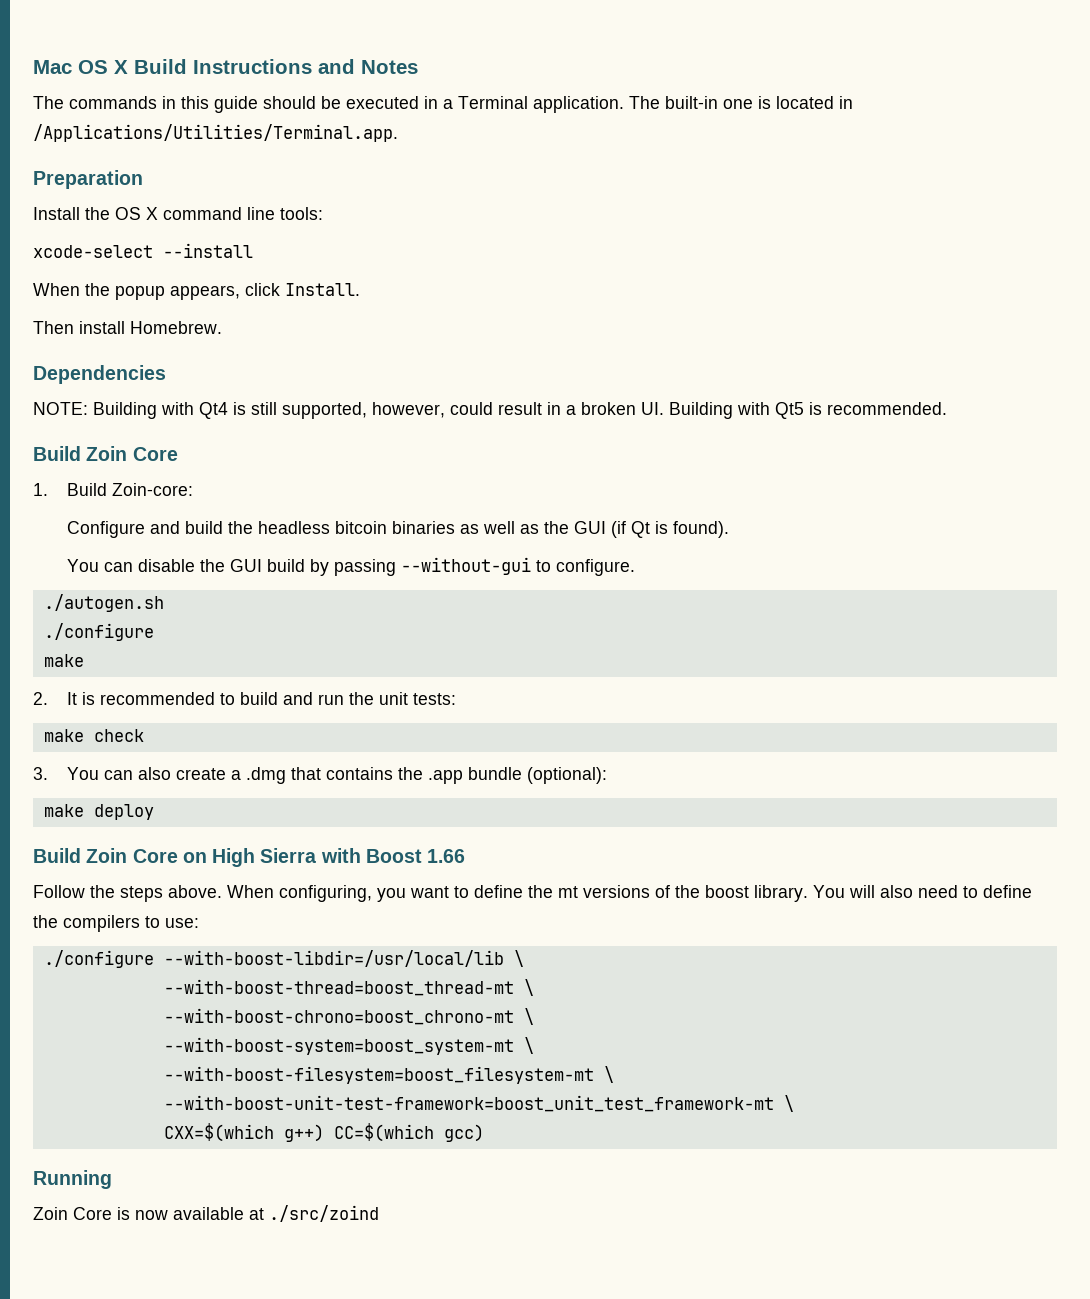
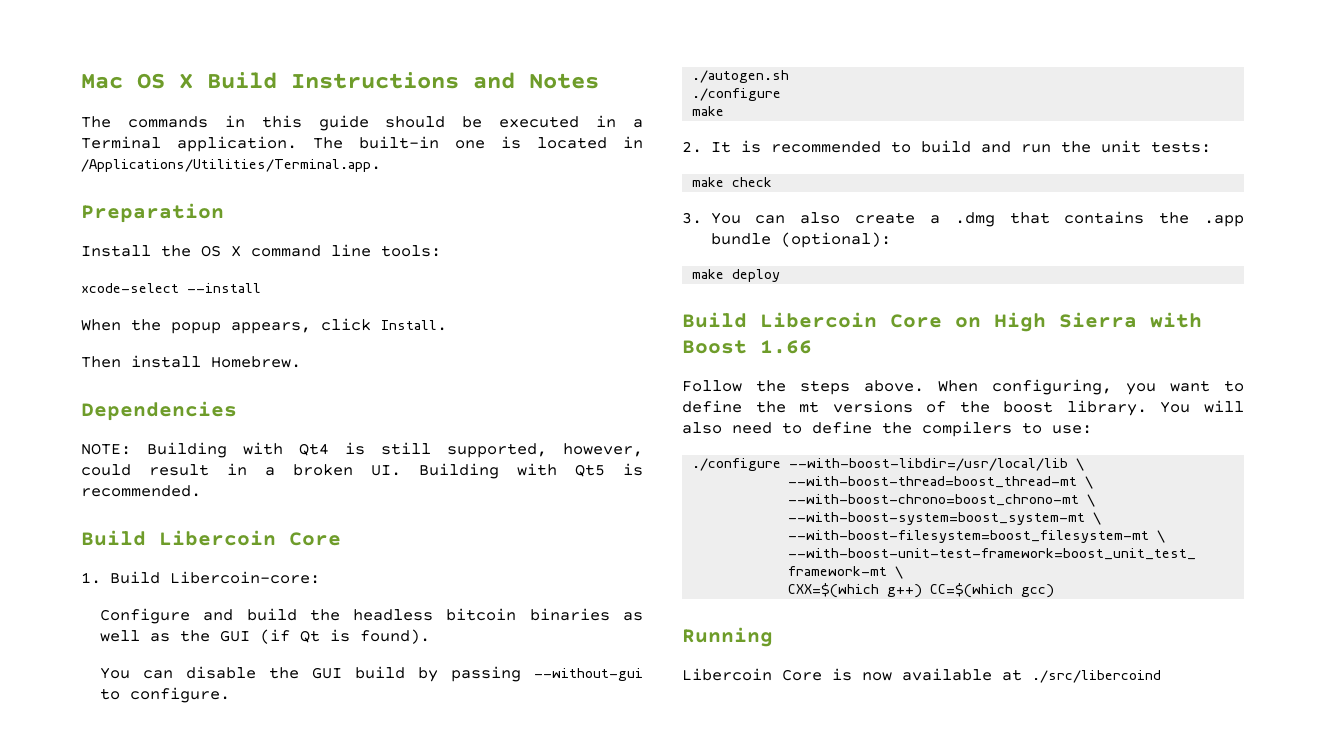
  NOTE: Building with Qt4 is still supported, however, could result in a broken UI. Building with Qt5 is recommended.
- Build Zoin Core
+ Build Libercoin Core
- 1. Build Zoin-core:
+ 1. Build Libercoin-core:
- Build Zoin Core on High Sierra with Boost 1.66
+ Build Libercoin Core on High Sierra with Boost 1.66
- Zoin Core is now available at ./src/zoind
+ Libercoin Core is now available at ./src/libercoind

